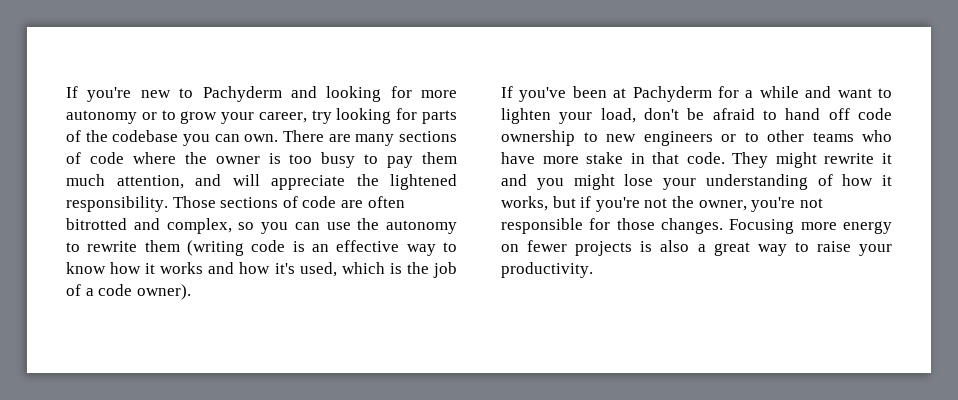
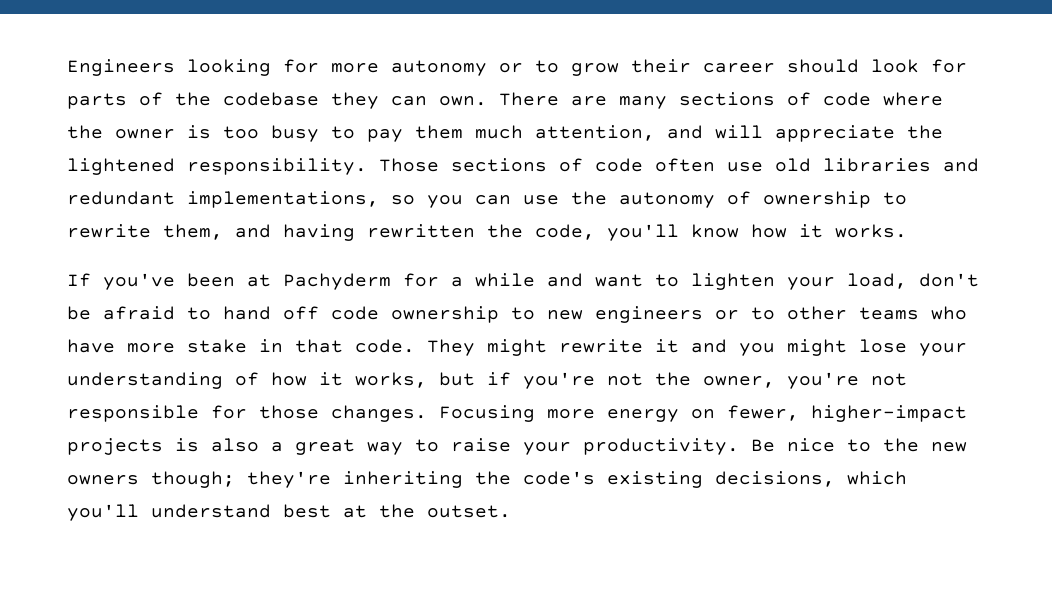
- If you're new to Pachyderm and looking for more autonomy or to grow your career, try looking for parts of the codebase you can own.
+ Engineers looking for more autonomy or to grow their career should look for parts of the codebase they can own.
- Those sections of code are often bitrotted and complex, so you can use the autonomy to rewrite them (writing code is an effective way to know how it works and how it's used, which is the job of a code owner).
+ Those sections of code often use old libraries and redundant implementations, so you can use the autonomy of ownership to rewrite them, and having rewritten the code, you'll know how it works.
- Focusing more energy on fewer projects is also a great way to raise your productivity.
+ Focusing more energy on fewer, higher-impact projects is also a great way to raise your productivity.
+ Be nice to the new owners though; they're inheriting the code's existing decisions, which you'll understand best at the outset.

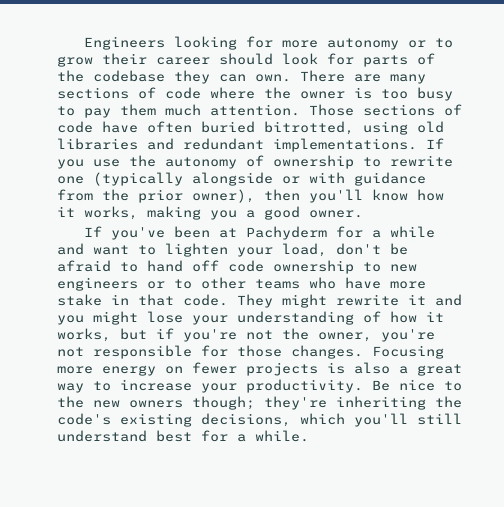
- There are many sections of code where the owner is too busy to pay them much attention, and will appreciate the lightened responsibility. Those sections of code often use old libraries and redundant implementations, so you can use the autonomy of ownership to rewrite them, and having rewritten the code, you'll know how it works.
+ There are many sections of code where the owner is too busy to pay them much attention. Those sections of code have often buried bitrotted, using old libraries and redundant implementations. If you use the autonomy of ownership to rewrite one (typically alongside or with guidance from the prior owner), then you'll know how it works, making you a good owner.
- Focusing more energy on fewer, higher-impact projects is also a great way to raise your productivity.
+ Focusing more energy on fewer projects is also a great way to increase your productivity.
- Be nice to the new owners though; they're inheriting the code's existing decisions, which you'll understand best at the outset.
+ Be nice to the new owners though; they're inheriting the code's existing decisions, which you'll still understand best for a while.

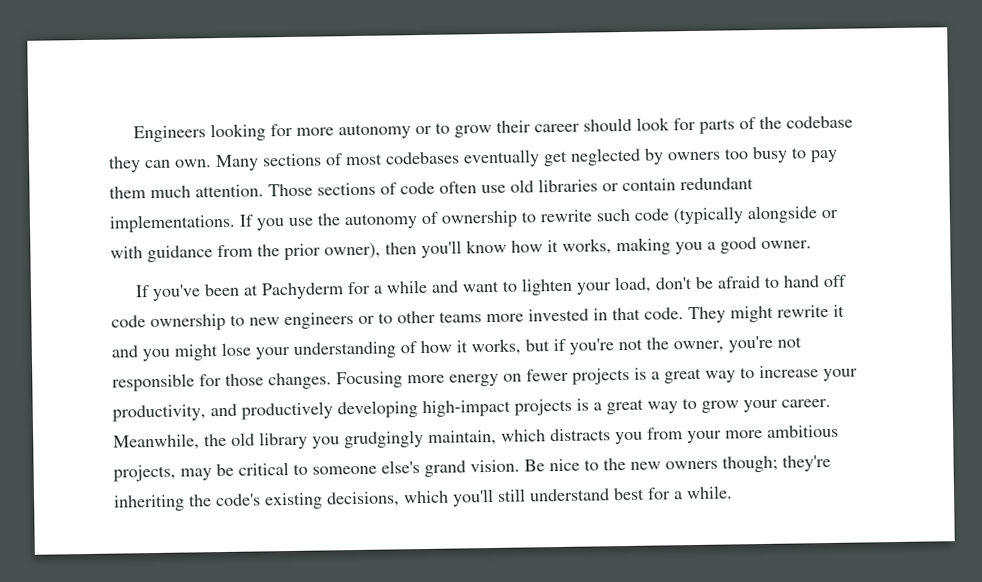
- There are many sections of code where the owner is too busy to pay them much attention.
+ Many sections of most codebases eventually get neglected by owners too busy to pay them much attention.
- Those sections of code have often buried bitrotted, using old libraries and redundant implementations.
+ Those sections of code often use old libraries or contain redundant implementations.
- If you use the autonomy of ownership to rewrite one (typically alongside or with guidance from the prior owner), then you'll know how it works, making you a good owner.
+ If you use the autonomy of ownership to rewrite such code (typically alongside or with guidance from the prior owner), then you'll know how it works, making you a good owner.
- If you've been at Pachyderm for a while and want to lighten your load, don't be afraid to hand off code ownership to new engineers or to other teams who have more stake in that code.
+ If you've been at Pachyderm for a while and want to lighten your load, don't be afraid to hand off code ownership to new engineers or to other teams more invested in that code.
- Focusing more energy on fewer projects is also a great way to increase your productivity.
+ Focusing more energy on fewer projects is a great way to increase your productivity, and productively developing high-impact projects is a great way to grow your career. Meanwhile, the old library you grudgingly maintain, which distracts you from your more ambitious projects, may be critical to someone else's grand vision.

